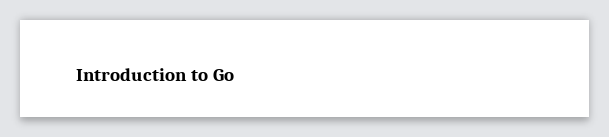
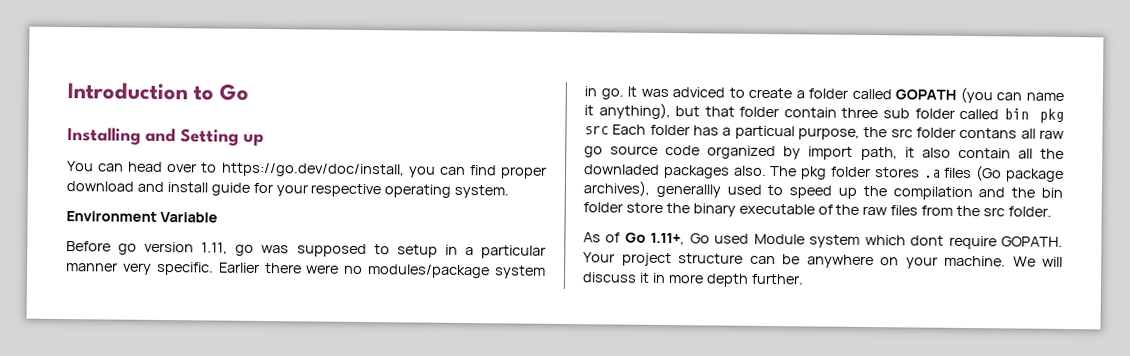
+ Installing and Setting up
+ You can head over to https://go.dev/doc/install, you can find proper download and install guide for your respective operating system.
+ Environment Variable
+ Before go version 1.11, go was supposed to setup in a particular manner very specific. Earlier there were no modules/package system in go. It was adviced to create a folder called GOPATH (you can name it anything), but that folder contain three sub folder called bin pkg src Each folder has a particual purpose, the src folder contans all raw go source code organized by import path, it also contain all the downladed packages also. The pkg folder stores .a files (Go package archives), generallly used to speed up the compilation and the bin folder store the binary executable of the raw files from the src folder.
+ As of Go 1.11+, Go used Module system which dont require GOPATH. Your project structure can be anywhere on your machine. We will discuss it in more depth further.

